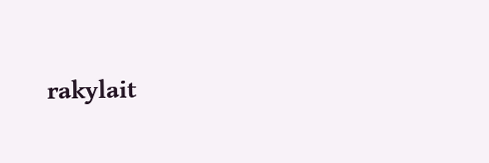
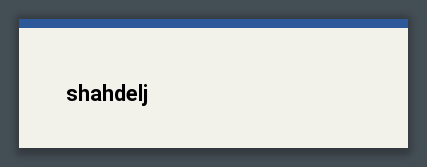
- rakylait
+ shahdelj

